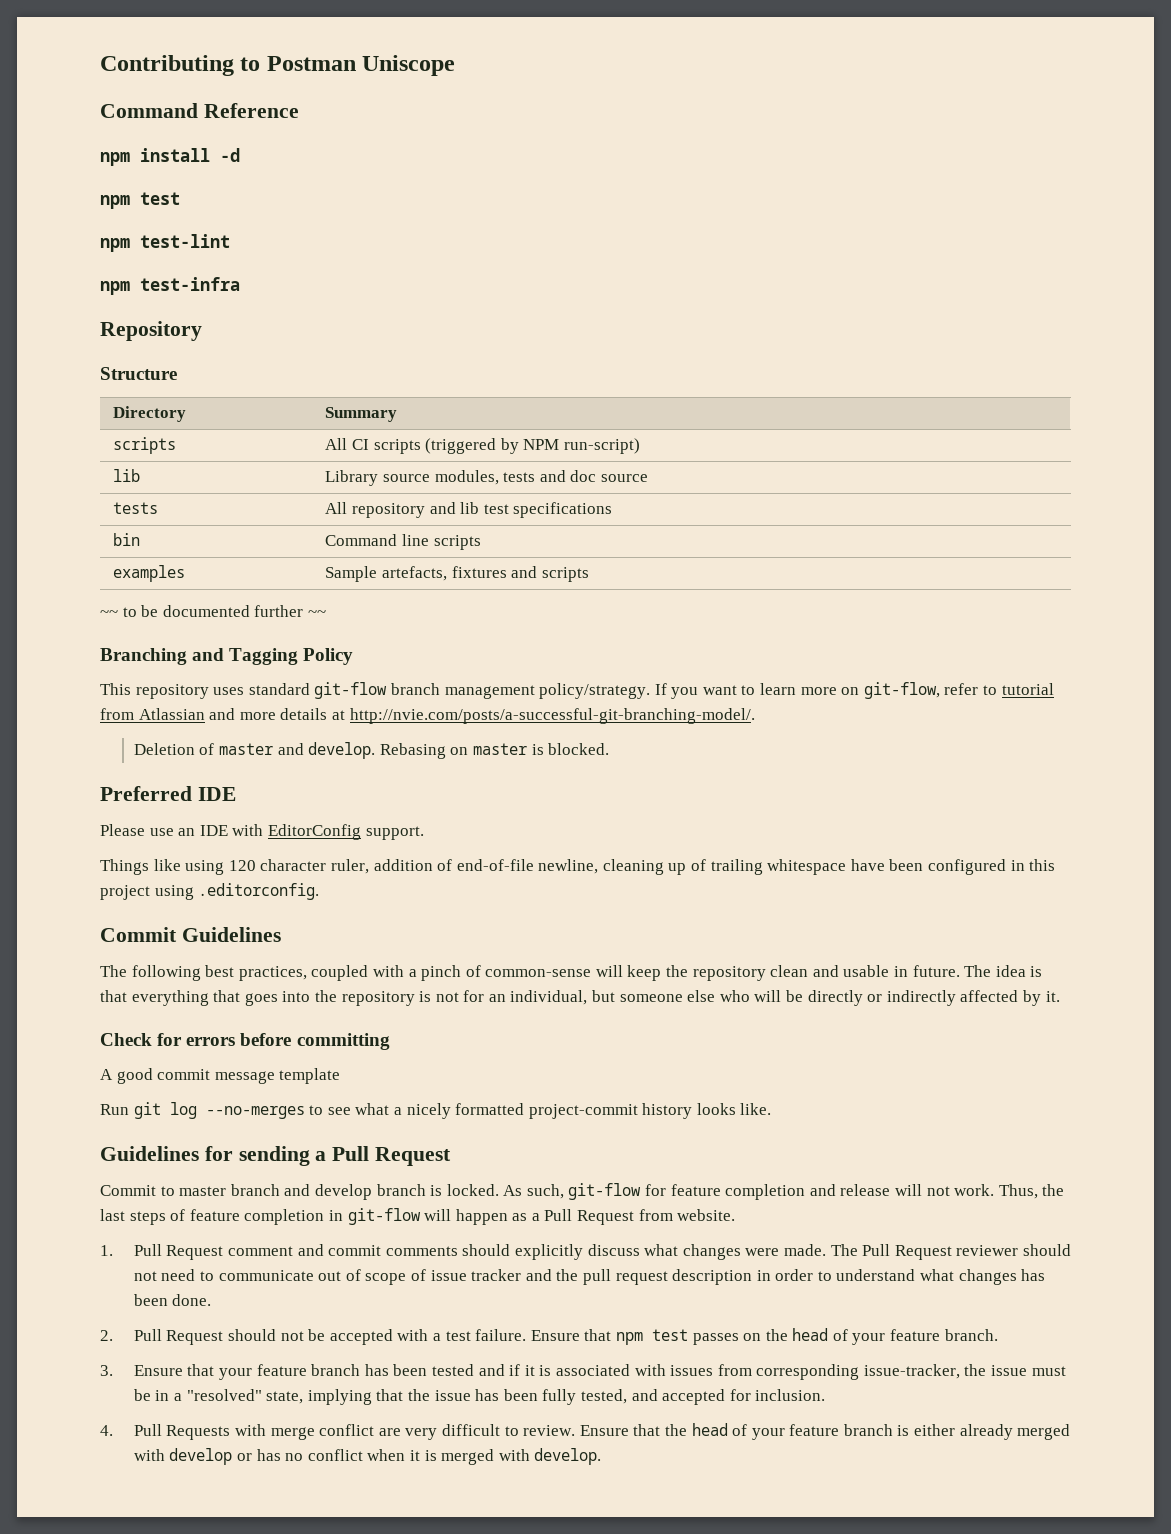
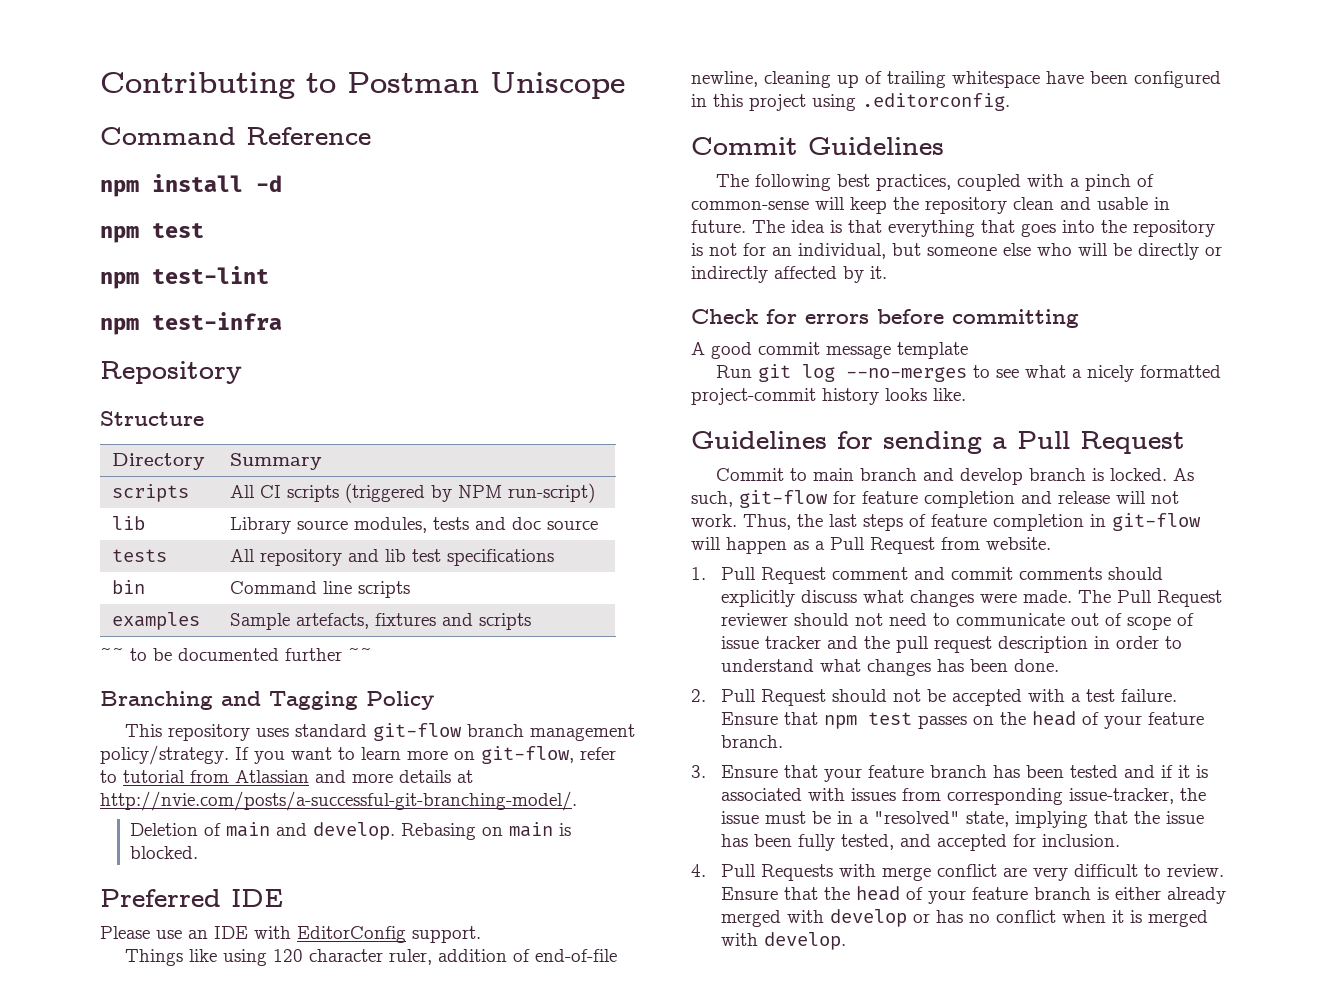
- Deletion of master and develop.
+ Deletion of main and develop.
- Rebasing on master is blocked.
+ Rebasing on main is blocked.
- Commit to master branch and develop branch is locked.
+ Commit to main branch and develop branch is locked.

